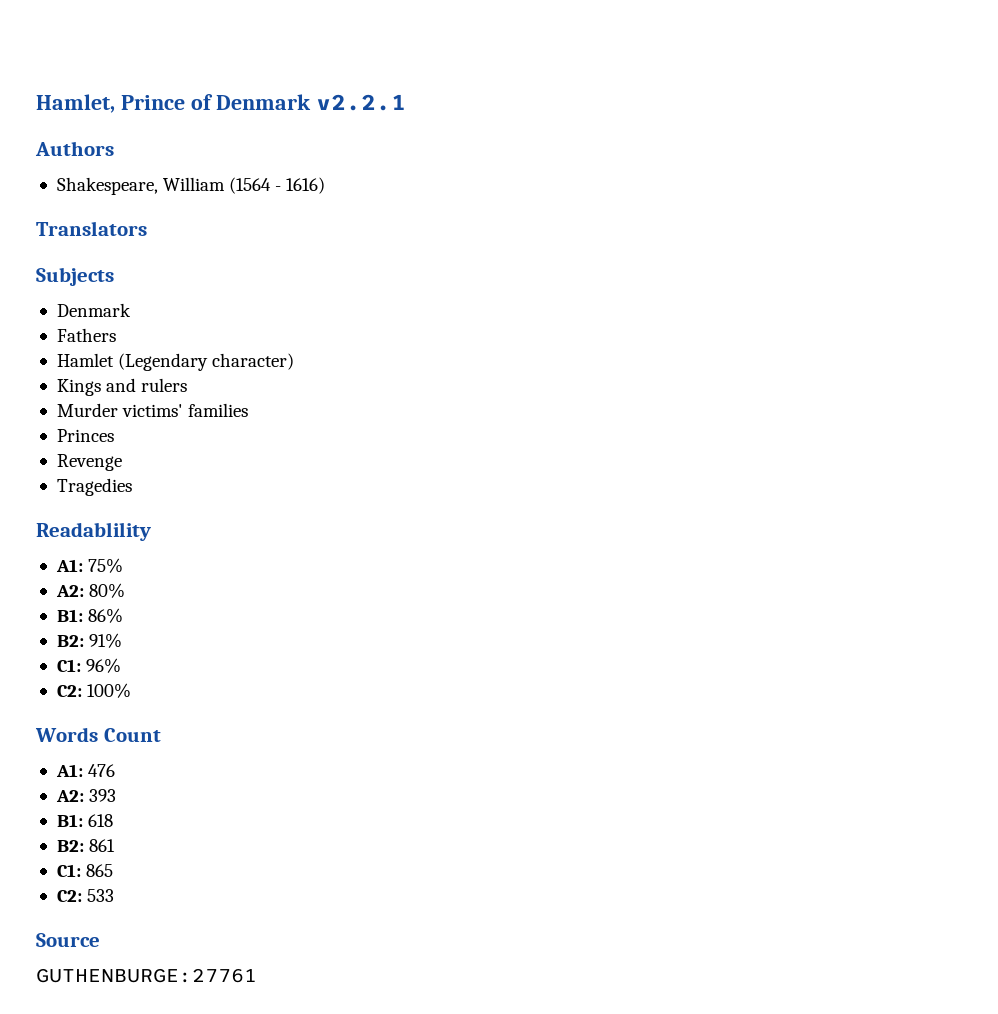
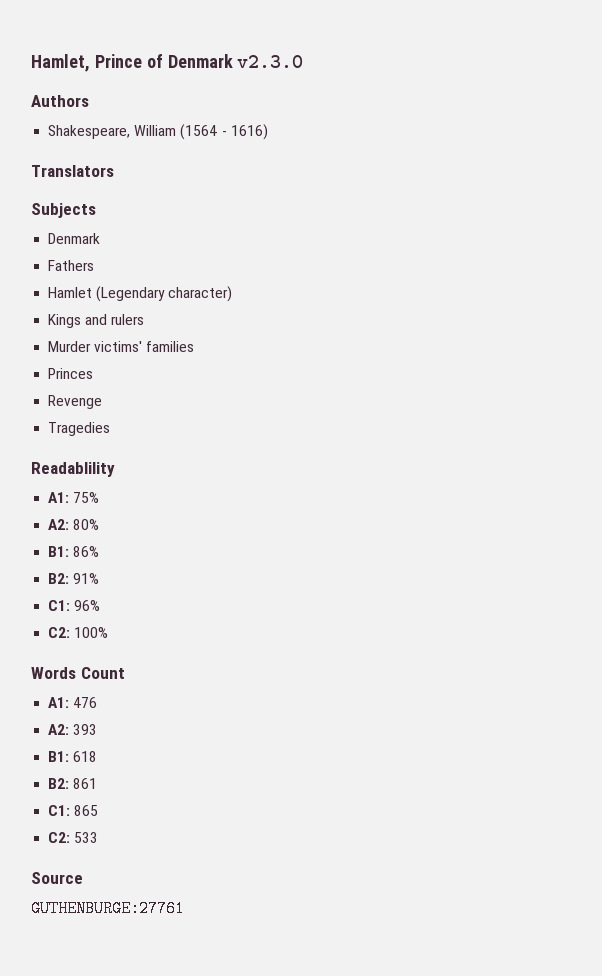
- Hamlet, Prince of Denmark v2.2.1
+ Hamlet, Prince of Denmark v2.3.0

